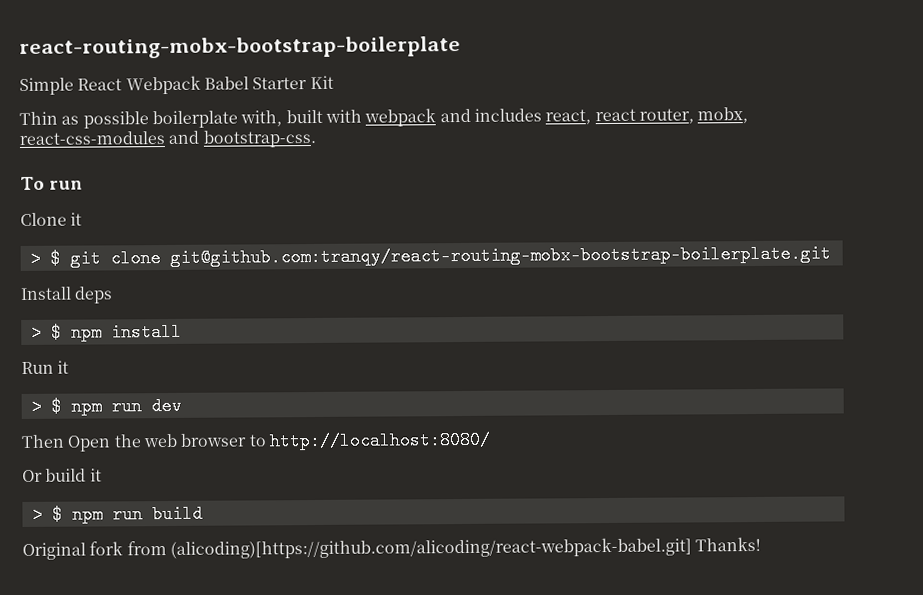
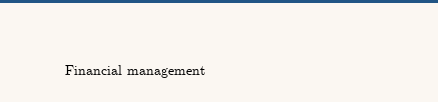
- react-routing-mobx-bootstrap-boilerplate
- Simple React Webpack Babel Starter Kit
- Thin as possible boilerplate with, built with webpack and includes react, react router, mobx, react-css-modules and bootstrap-css.
- To run
- Clone it
- > $ git clone git@github.com:tranqy/react-routing-mobx-bootstrap-boilerplate.git
- Install deps
- > $ npm install
- Run it
- > $ npm run dev
- Then Open the web browser to http://localhost:8080/
- Or build it
- > $ npm run build
- Original fork from (alicoding)[https://github.com/alicoding/react-webpack-babel.git] Thanks!
+ Financial management

